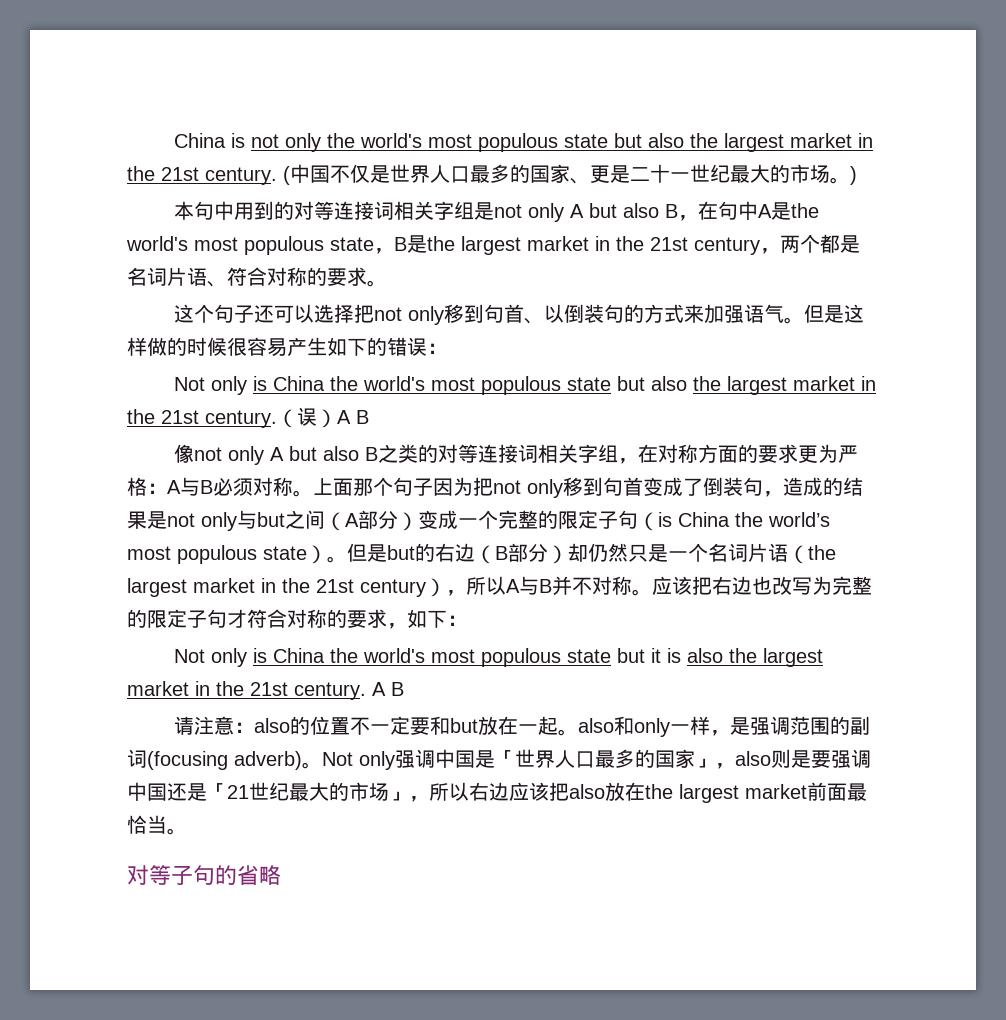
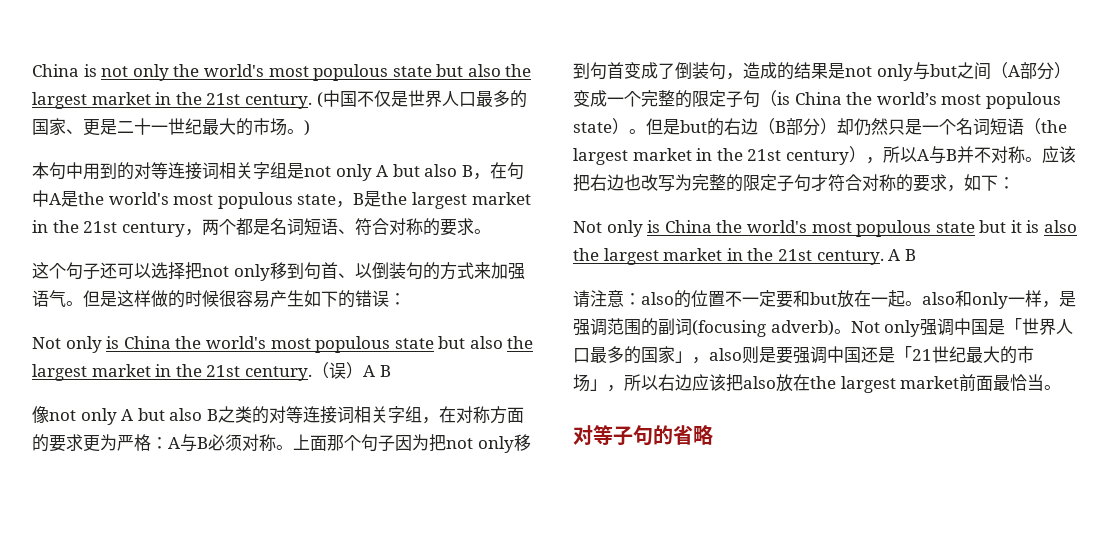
- 本句中用到的对等连接词相关字组是not only A but also B，在句中A是the world's most populous state，B是the largest market in the 21st century，两个都是名词片语、符合对称的要求。
+ 本句中用到的对等连接词相关字组是not only A but also B，在句中A是the world's most populous state，B是the largest market in the 21st century，两个都是名词短语、符合对称的要求。
- 但是but的右边（B部分）却仍然只是一个名词片语（the largest market in the 21st century），所以A与B并不对称。
+ 但是but的右边（B部分）却仍然只是一个名词短语（the largest market in the 21st century），所以A与B并不对称。

